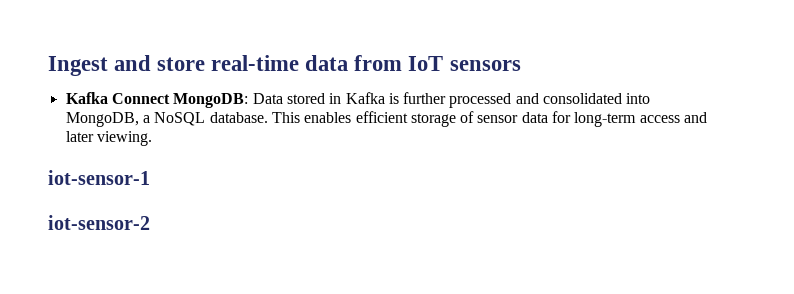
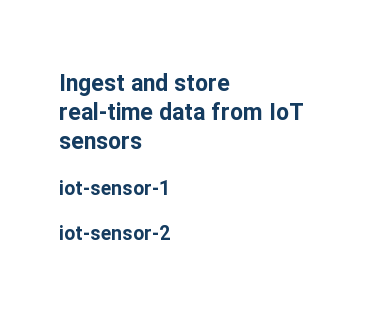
- Kafka Connect MongoDB: Data stored in Kafka is further processed and consolidated into MongoDB, a NoSQL database. This enables efficient storage of sensor data for long-term access and later viewing.

